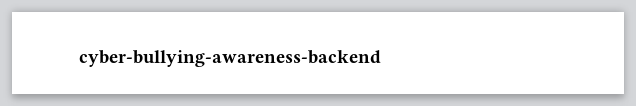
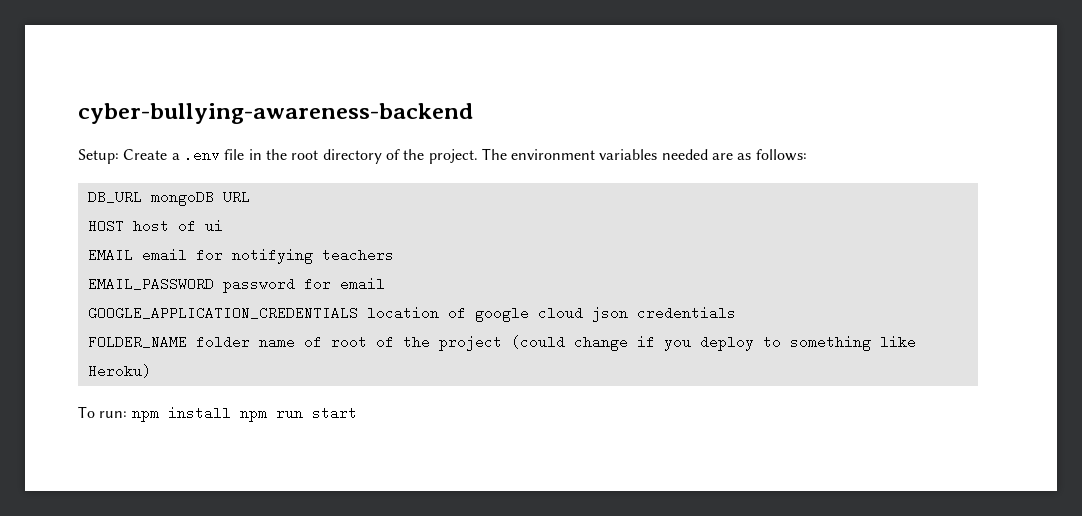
+ Setup: Create a .env file in the root directory of the project. The environment variables needed are as follows:
+ DB_URL mongoDB URL
+ HOST host of ui
+ EMAIL email for notifying teachers
+ EMAIL_PASSWORD password for email
+ GOOGLE_APPLICATION_CREDENTIALS location of google cloud json credentials
+ FOLDER_NAME folder name of root of the project (could change if you deploy to something like Heroku)
+ To run: npm install npm run start

